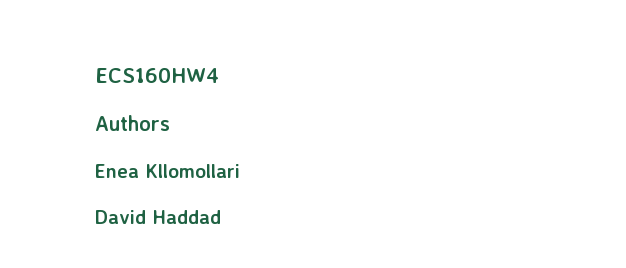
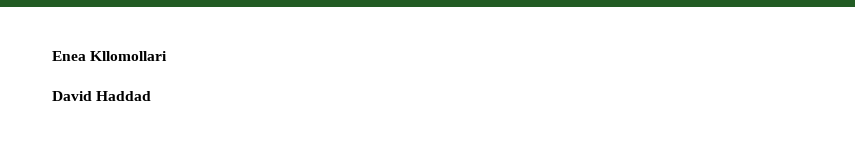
- ECS160HW4
- Authors

